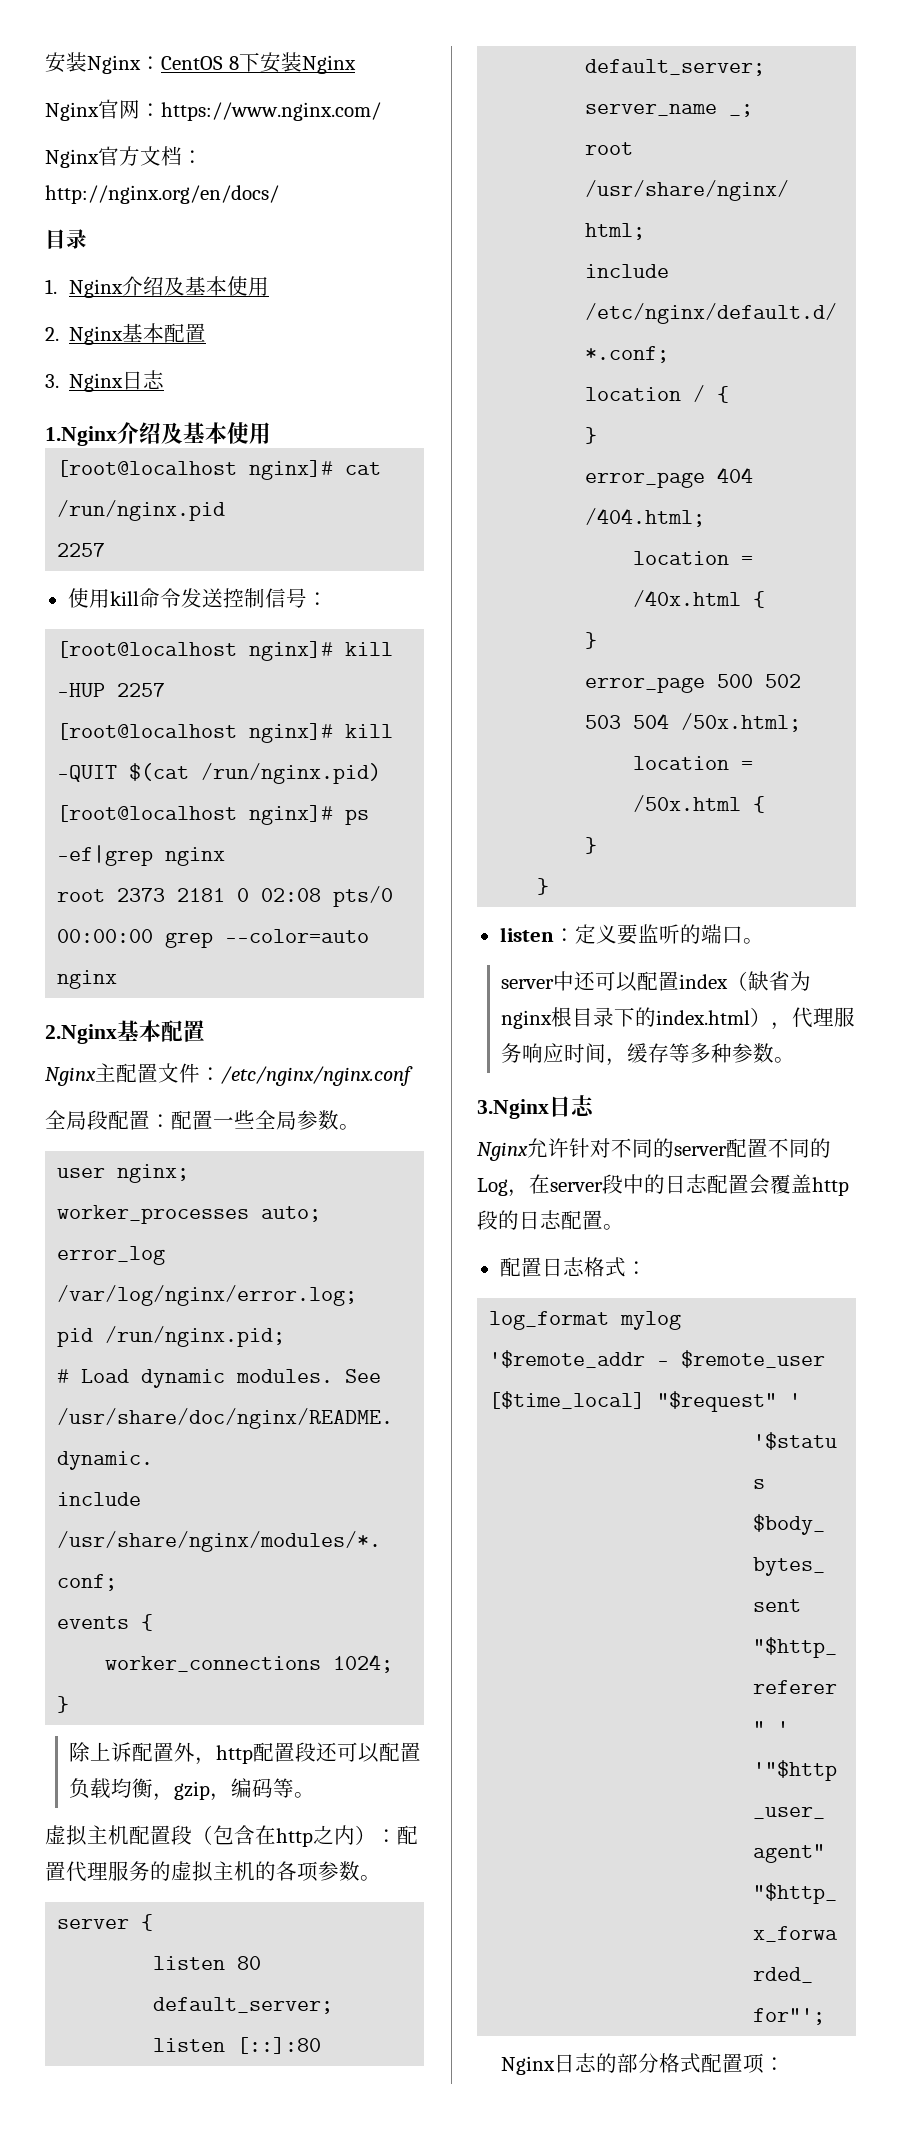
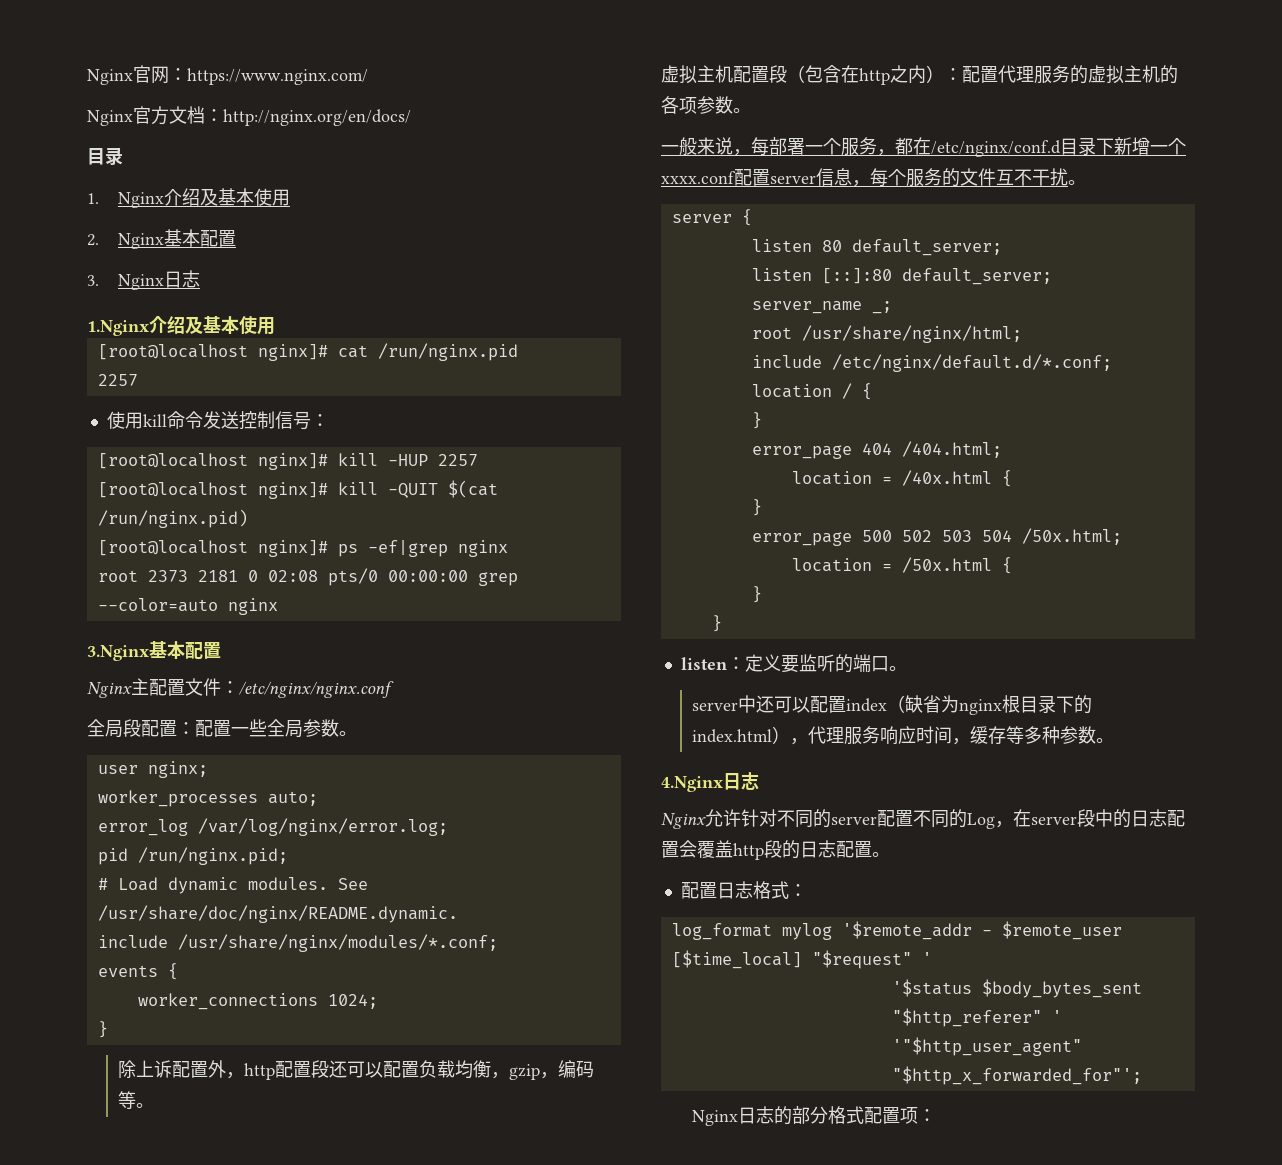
- 安装Nginx：CentOS 8下安装Nginx
- 2.Nginx基本配置
+ 3.Nginx基本配置
+ 一般来说，每部署一个服务，都在/etc/nginx/conf.d目录下新增一个xxxx.conf配置server信息，每个服务的文件互不干扰。
- 3.Nginx日志
+ 4.Nginx日志

